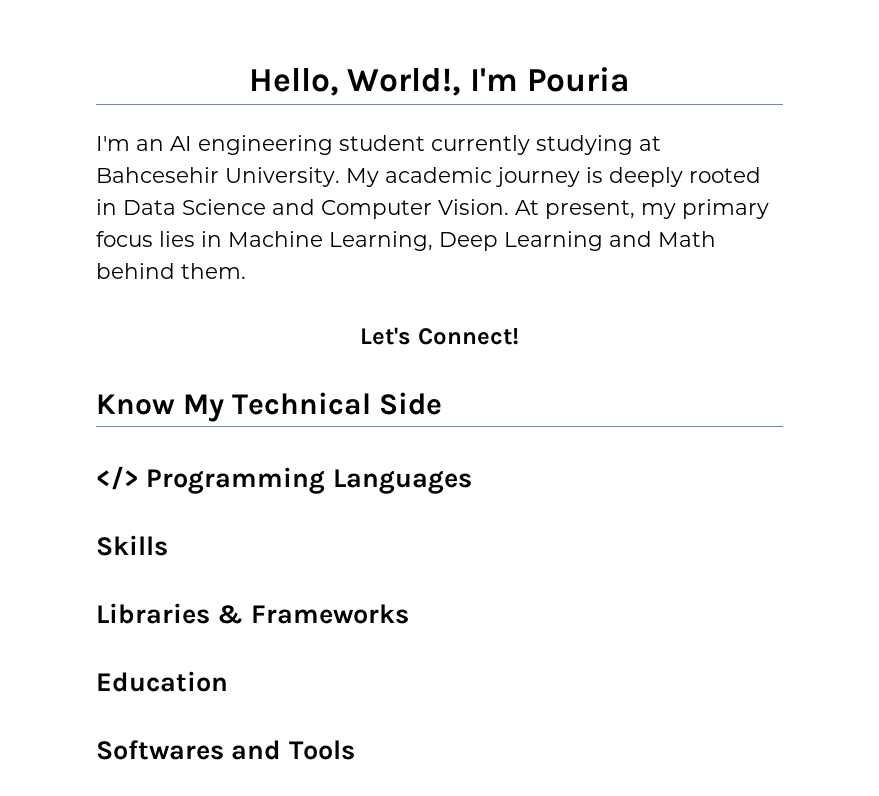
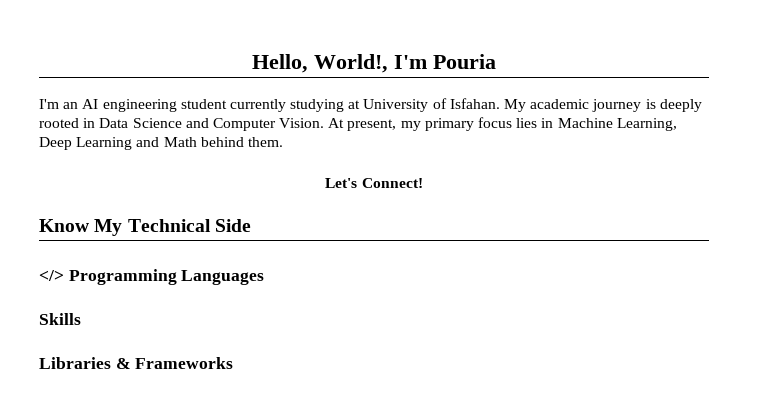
- I'm an AI engineering student currently studying at Bahcesehir University.
+ I'm an AI engineering student currently studying at University of Isfahan.
- Education
- Softwares and Tools

